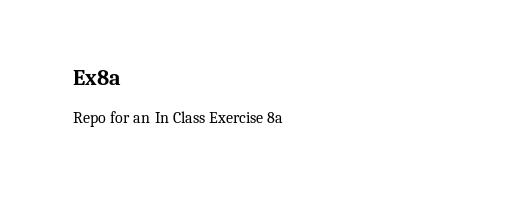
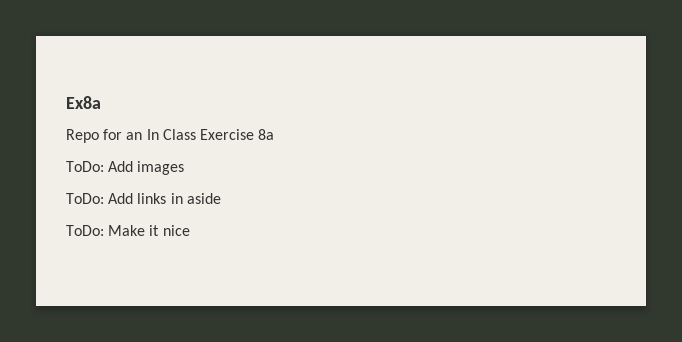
+ ToDo: Add images
+ ToDo: Add links in aside
+ ToDo: Make it nice

